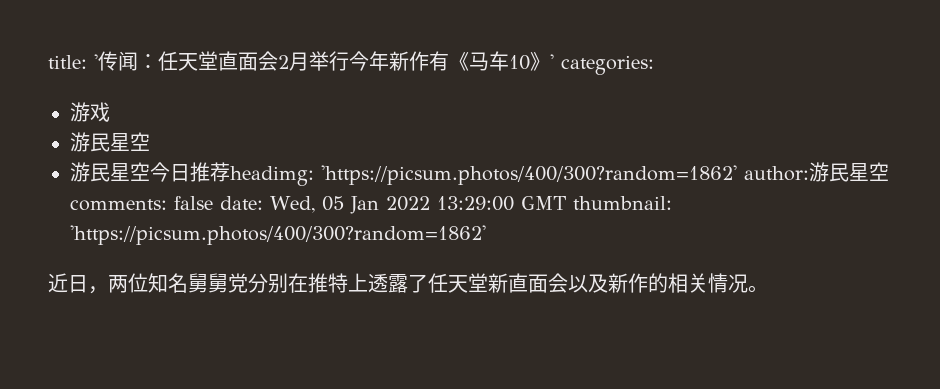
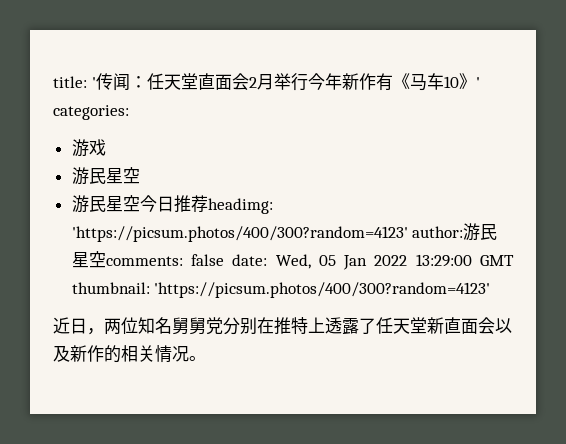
- 游民星空今日推荐headimg: 'https://picsum.photos/400/300?random=1862' author:游民星空comments: false date: Wed, 05 Jan 2022 13:29:00 GMT thumbnail: 'https://picsum.photos/400/300?random=1862'
+ 游民星空今日推荐headimg: 'https://picsum.photos/400/300?random=4123' author:游民星空comments: false date: Wed, 05 Jan 2022 13:29:00 GMT thumbnail: 'https://picsum.photos/400/300?random=4123'

